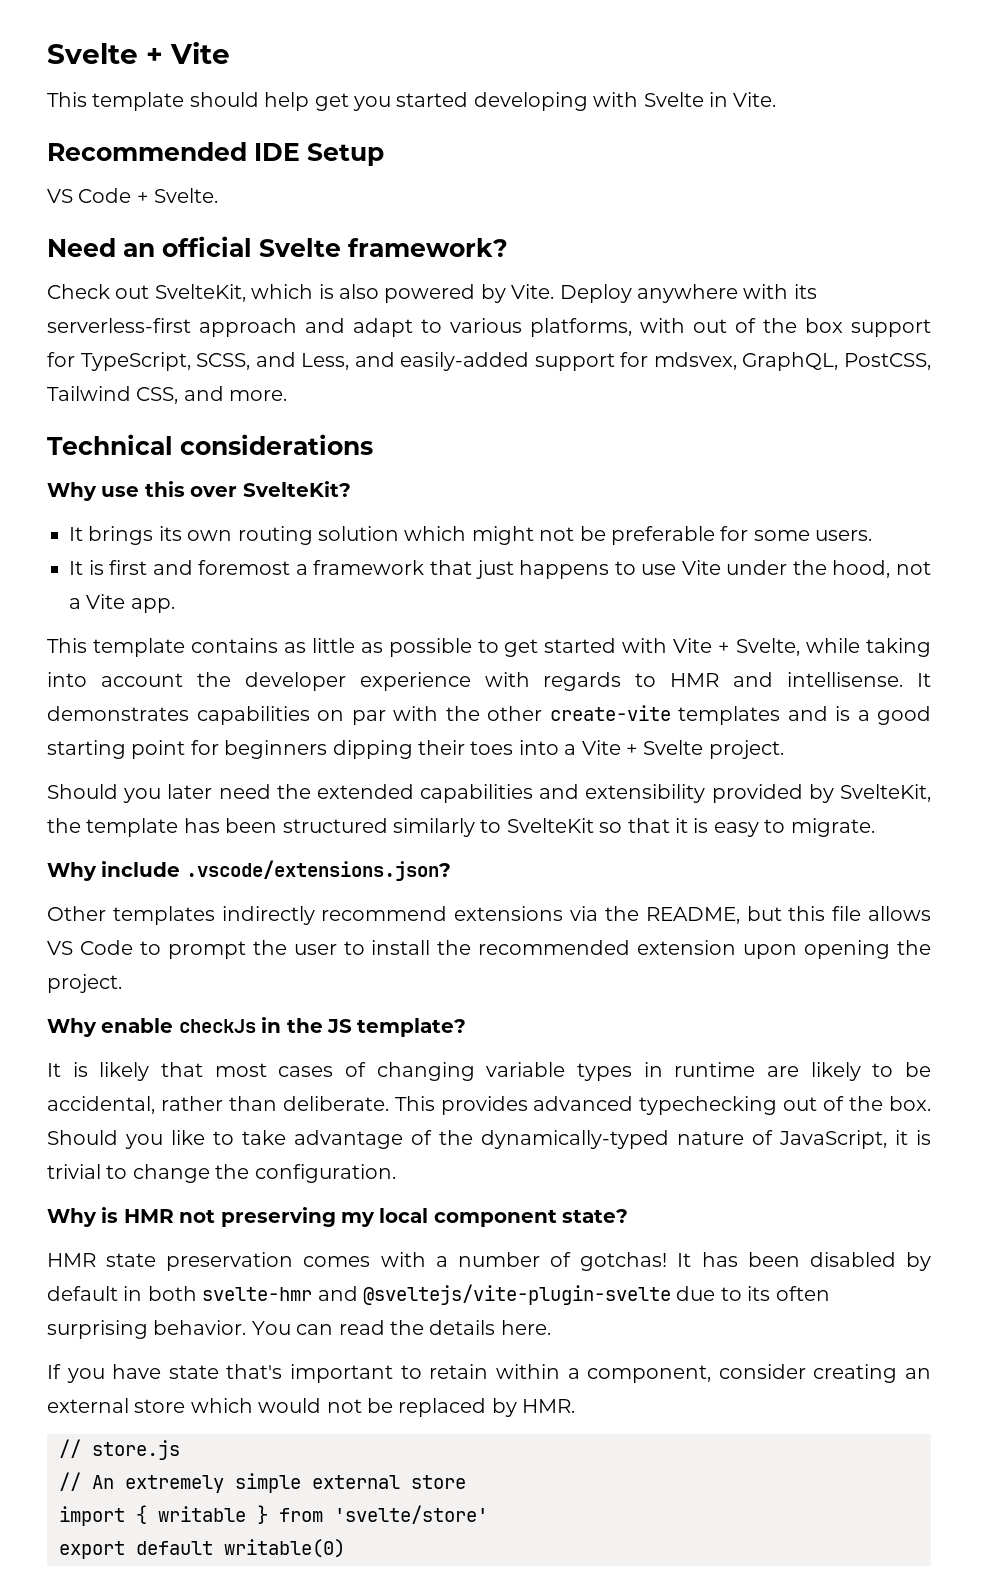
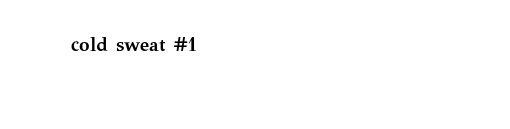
- Svelte + Vite
- This template should help get you started developing with Svelte in Vite.
- Recommended IDE Setup
- VS Code + Svelte.
- Need an official Svelte framework?
- Check out SvelteKit, which is also powered by Vite. Deploy anywhere with its serverless-first approach and adapt to various platforms, with out of the box support for TypeScript, SCSS, and Less, and easily-added support for mdsvex, GraphQL, PostCSS, Tailwind CSS, and more.
- Technical considerations
- Why use this over SvelteKit?
- It brings its own routing solution which might not be preferable for some users.
- It is first and foremost a framework that just happens to use Vite under the hood, not a Vite app.
- This template contains as little as possible to get started with Vite + Svelte, while taking into account the developer experience with regards to HMR and intellisense. It demonstrates capabilities on par with the other create-vite templates and is a good starting point for beginners dipping their toes into a Vite + Svelte project.
- Should you later need the extended capabilities and extensibility provided by SvelteKit, the template has been structured similarly to SvelteKit so that it is easy to migrate.
- Why include .vscode/extensions.json?
- Other templates indirectly recommend extensions via the README, but this file allows VS Code to prompt the user to install the recommended extension upon opening the project.
- Why enable checkJs in the JS template?
- It is likely that most cases of changing variable types in runtime are likely to be accidental, rather than deliberate. This provides advanced typechecking out of the box. Should you like to take advantage of the dynamically-typed nature of JavaScript, it is trivial to change the configuration.
- Why is HMR not preserving my local component state?
- HMR state preservation comes with a number of gotchas! It has been disabled by default in both svelte-hmr and @sveltejs/vite-plugin-svelte due to its often surprising behavior. You can read the details here.
- If you have state that's important to retain within a component, consider creating an external store which would not be replaced by HMR.
- // store.js
- // An extremely simple external store
- import { writable } from 'svelte/store'
- export default writable(0)
+ cold sweat #1

